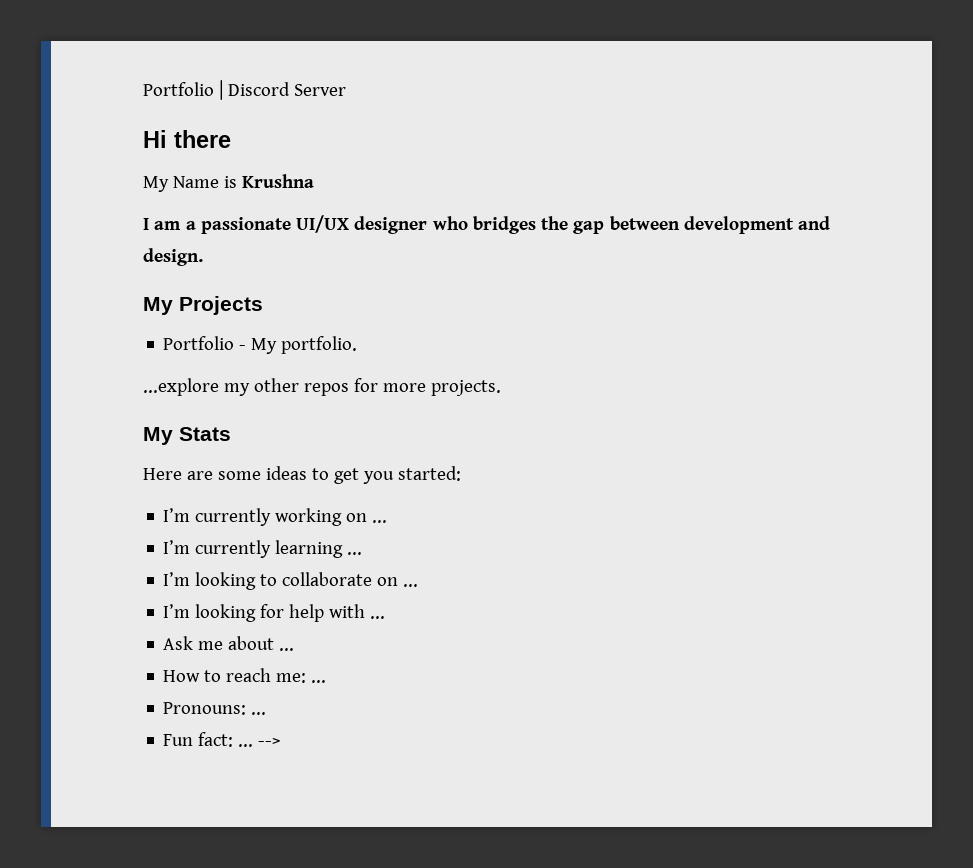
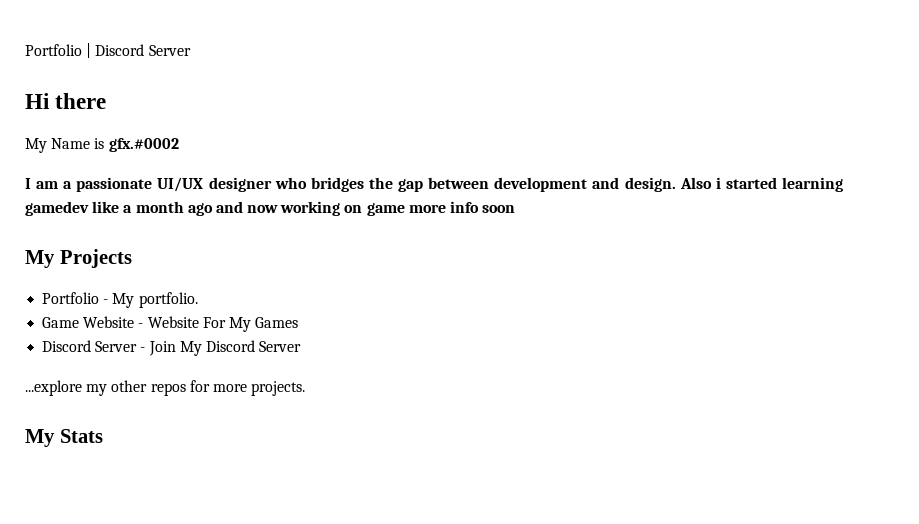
- My Name is Krushna
+ My Name is gfx.#0002
+ Also i started learning gamedev like a month ago and now working on game more info soon
+ Game Website - Website For My Games
+ Discord Server - Join My Discord Server
- Here are some ideas to get you started:
- I’m currently working on ...
- I’m currently learning ...
- I’m looking to collaborate on ...
- I’m looking for help with ...
- Ask me about ...
- How to reach me: ...
- Pronouns: ...
- Fun fact: ... -->

